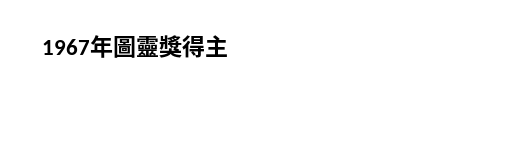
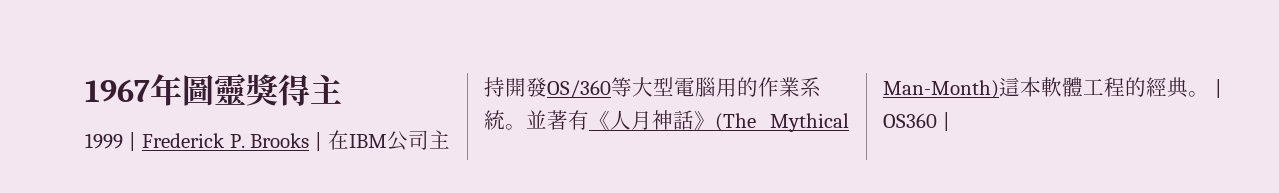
+ 1999 | Frederick P. Brooks | 在IBM公司主持開發OS/360等大型電腦用的作業系統。並著有《人月神話》(The Mythical Man-Month)這本軟體工程的經典。 | OS360 |

